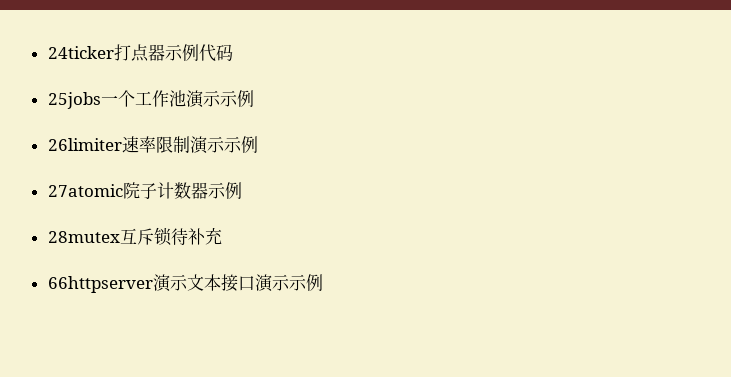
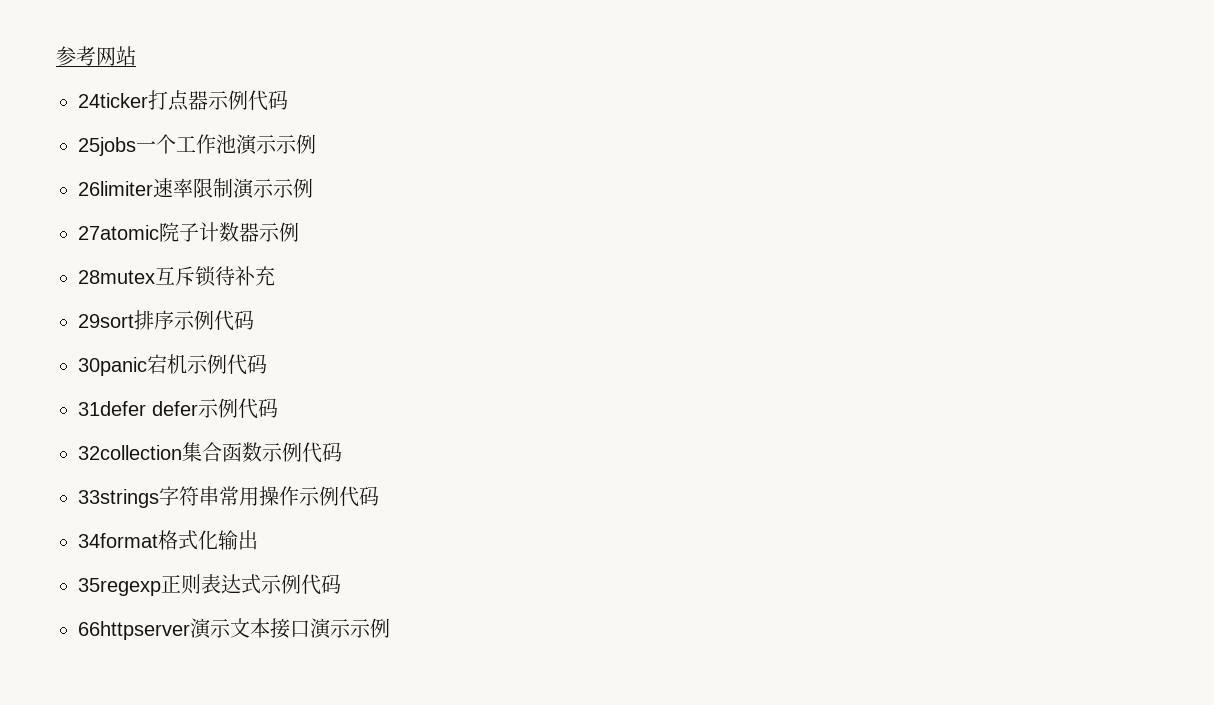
+ 参考网站
+ 29sort排序示例代码
+ 30panic宕机示例代码
+ 31defer defer示例代码
+ 32collection集合函数示例代码
+ 33strings字符串常用操作示例代码
+ 34format格式化输出
+ 35regexp正则表达式示例代码

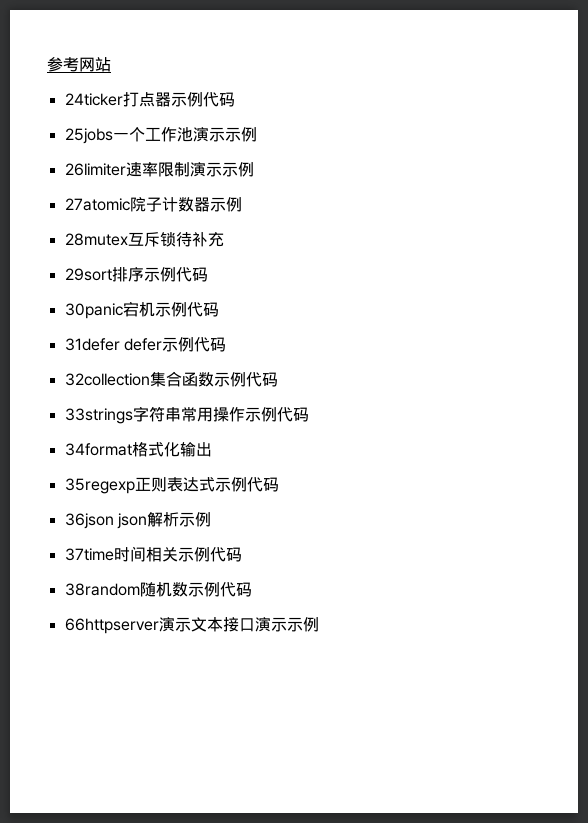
+ 36json json解析示例
+ 37time时间相关示例代码
+ 38random随机数示例代码

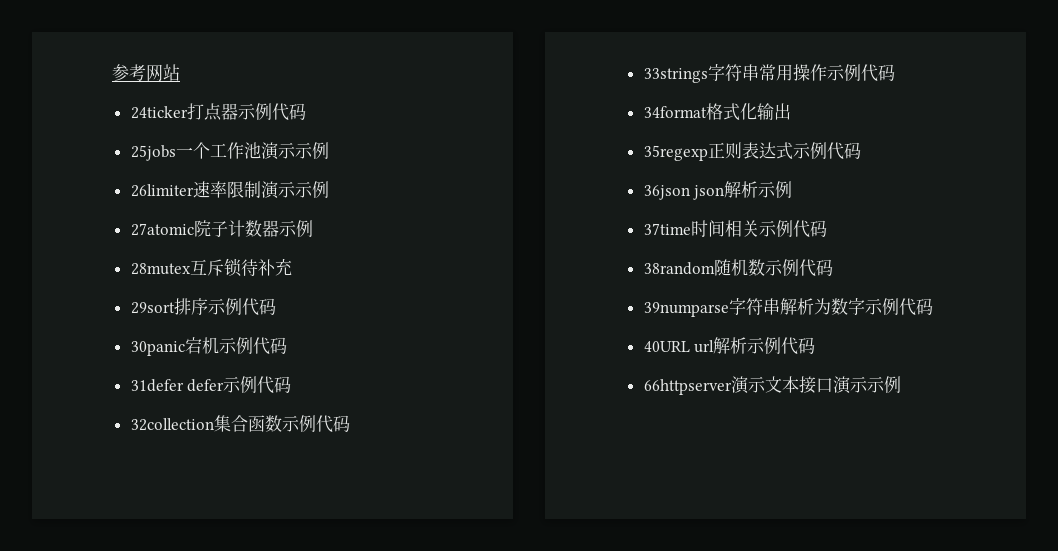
+ 39numparse字符串解析为数字示例代码
+ 40URL url解析示例代码

